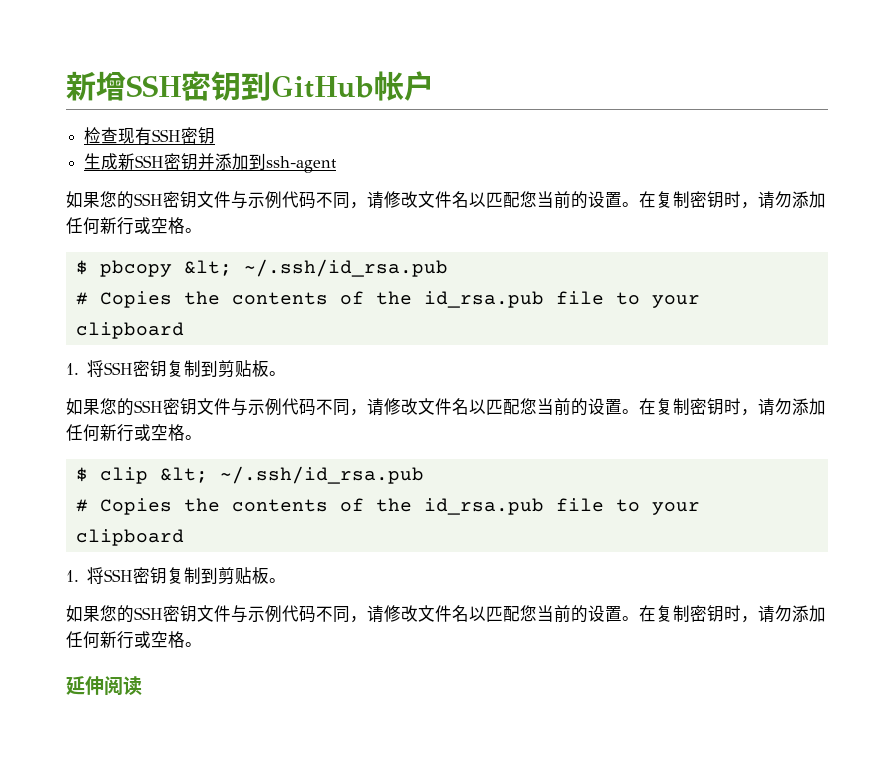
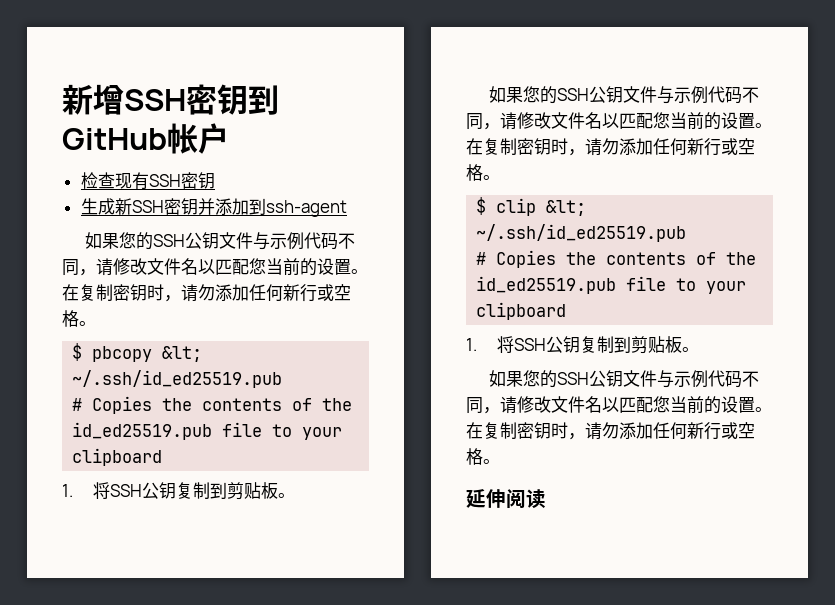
  生成新SSH密钥并添加到ssh-agent
- 如果您的SSH密钥文件与示例代码不同，请修改文件名以匹配您当前的设置。
+ 如果您的SSH公钥文件与示例代码不同，请修改文件名以匹配您当前的设置。
- $ pbcopy &lt; ~/.ssh/id_rsa.pub
- # Copies the contents of the id_rsa.pub file to your clipboard
- 1.将SSH密钥复制到剪贴板。
- 如果您的SSH密钥文件与示例代码不同，请修改文件名以匹配您当前的设置。
+ $ pbcopy &lt; ~/.ssh/id_ed25519.pub
+ # Copies the contents of the id_ed25519.pub file to your clipboard
+ 1.将SSH公钥复制到剪贴板。
+ 如果您的SSH公钥文件与示例代码不同，请修改文件名以匹配您当前的设置。
- $ clip &lt; ~/.ssh/id_rsa.pub
- # Copies the contents of the id_rsa.pub file to your clipboard
- 1.将SSH密钥复制到剪贴板。
- 如果您的SSH密钥文件与示例代码不同，请修改文件名以匹配您当前的设置。
+ $ clip &lt; ~/.ssh/id_ed25519.pub
+ # Copies the contents of the id_ed25519.pub file to your clipboard
+ 1.将SSH公钥复制到剪贴板。
+ 如果您的SSH公钥文件与示例代码不同，请修改文件名以匹配您当前的设置。

